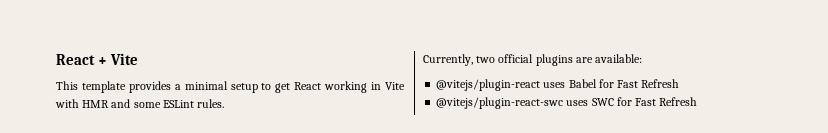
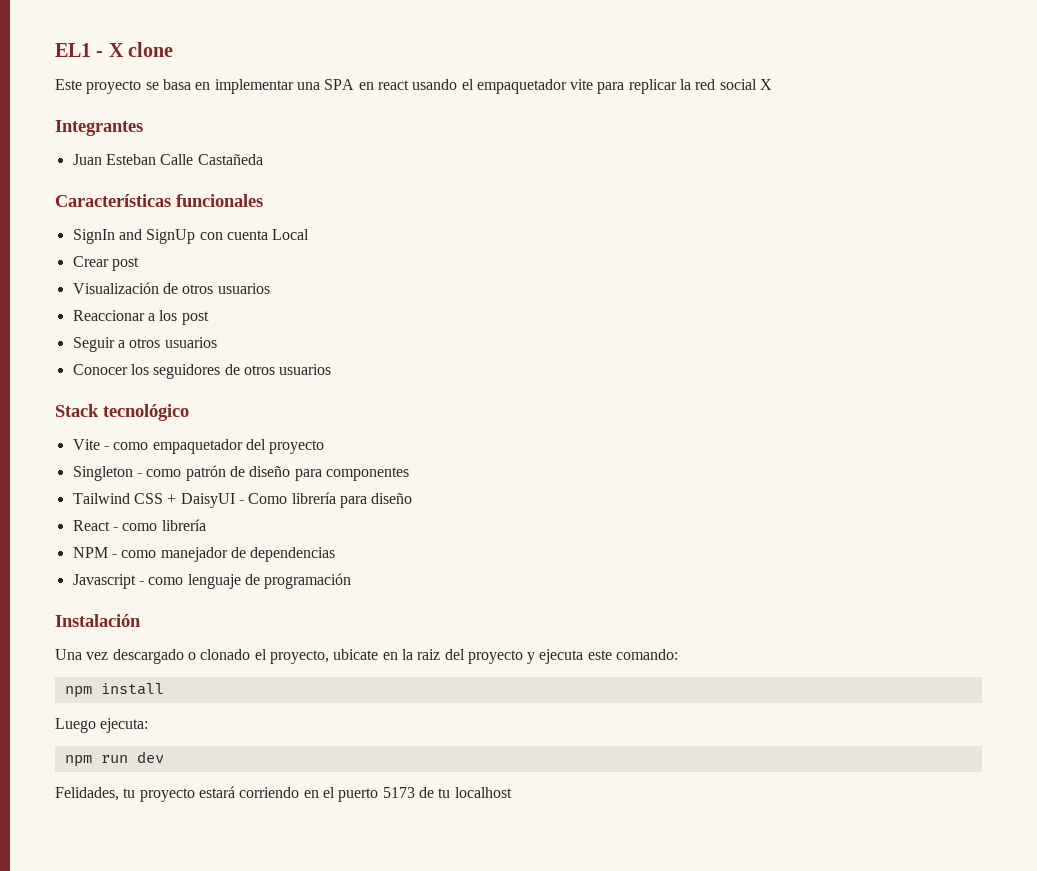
- React + Vite
- This template provides a minimal setup to get React working in Vite with HMR and some ESLint rules.
- Currently, two official plugins are available:
- @vitejs/plugin-react uses Babel for Fast Refresh
- @vitejs/plugin-react-swc uses SWC for Fast Refresh
+ EL1 - X clone
+ Este proyecto se basa en implementar una SPA en react usando el empaquetador vite para replicar la red social X
+ Integrantes
+ Juan Esteban Calle Castañeda
+ Características funcionales
+ SignIn and SignUp con cuenta Local
+ Crear post
+ Visualización de otros usuarios
+ Reaccionar a los post
+ Seguir a otros usuarios
+ Conocer los seguidores de otros usuarios
+ Stack tecnológico
+ Vite - como empaquetador del proyecto
+ Singleton - como patrón de diseño para componentes
+ Tailwind CSS + DaisyUI - Como librería para diseño
+ React - como librería
+ NPM - como manejador de dependencias
+ Javascript - como lenguaje de programación
+ Instalación
+ Una vez descargado o clonado el proyecto, ubicate en la raiz del proyecto y ejecuta este comando:
+ npm install
+ Luego ejecuta:
+ npm run dev
+ Felidades, tu proyecto estará corriendo en el puerto 5173 de tu localhost

